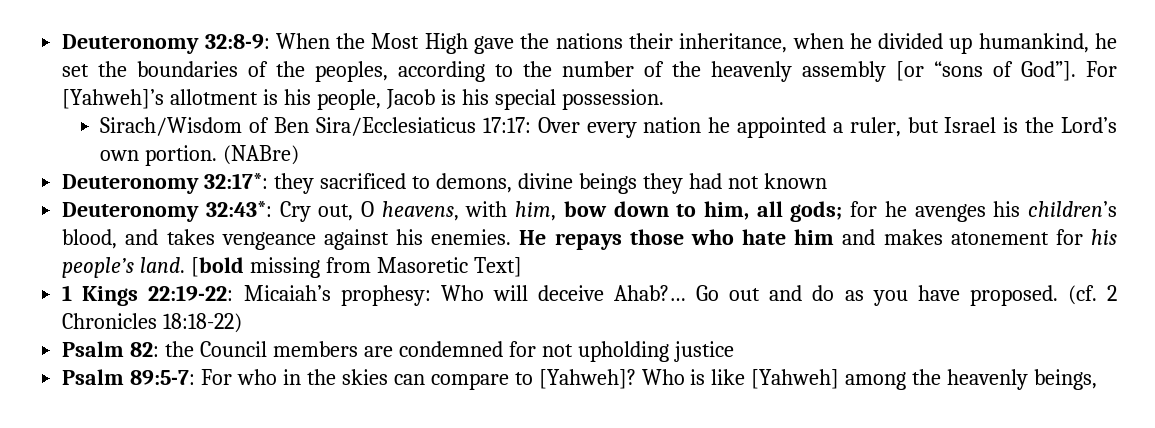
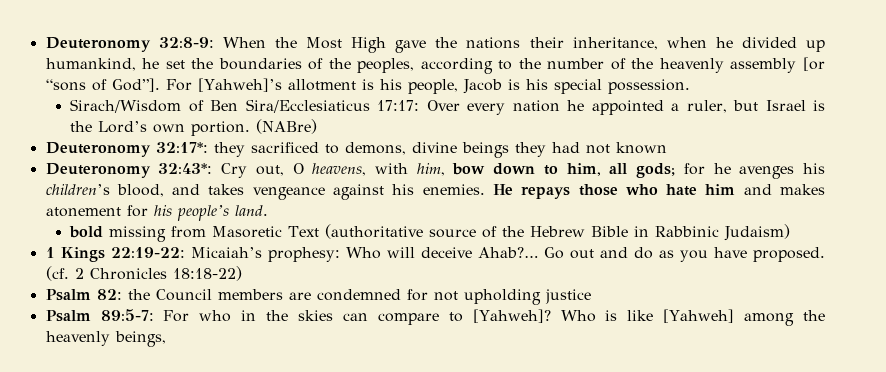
- He repays those who hate him and makes atonement for his people’s land. [bold missing from Masoretic Text]
+ He repays those who hate him and makes atonement for his people’s land.
+ bold missing from Masoretic Text (authoritative source of the Hebrew Bible in Rabbinic Judaism)

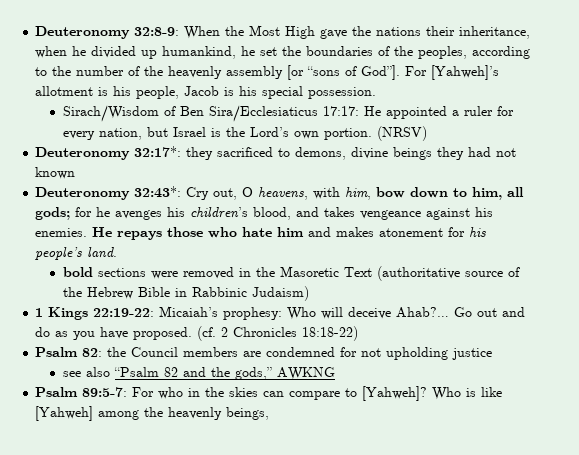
- Sirach/Wisdom of Ben Sira/Ecclesiaticus 17:17: Over every nation he appointed a ruler, but Israel is the Lord’s own portion.
+ Sirach/Wisdom of Ben Sira/Ecclesiaticus 17:17: He appointed a ruler for every nation, but Israel is the Lord’s own portion.
- (NABre)
+ (NRSV)
- bold missing from Masoretic Text (authoritative source of the Hebrew Bible in Rabbinic Judaism)
+ bold sections were removed in the Masoretic Text (authoritative source of the Hebrew Bible in Rabbinic Judaism)
+ see also “Psalm 82 and the gods,” AWKNG

